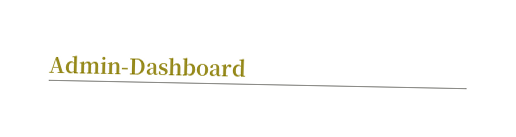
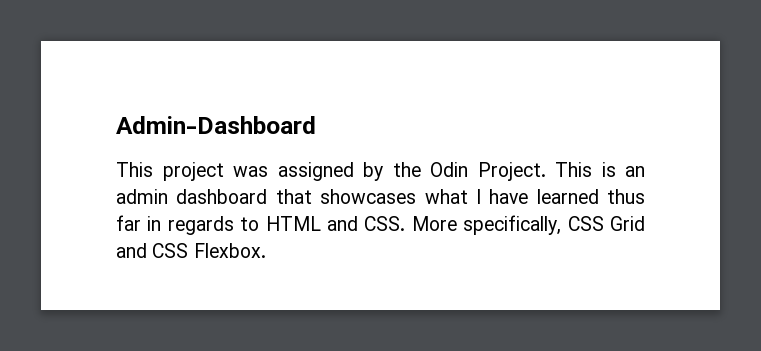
+ This project was assigned by the Odin Project. This is an admin dashboard that showcases what I have learned thus far in regards to HTML and CSS. More specifically, CSS Grid and CSS Flexbox.

